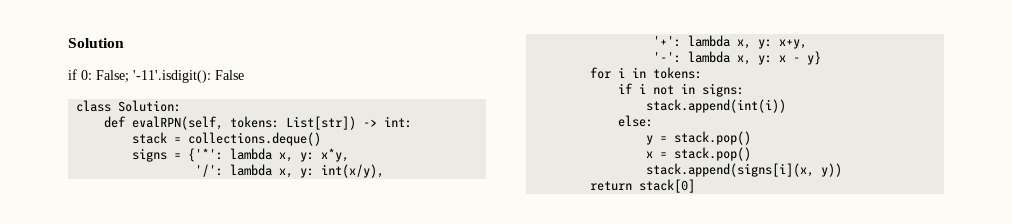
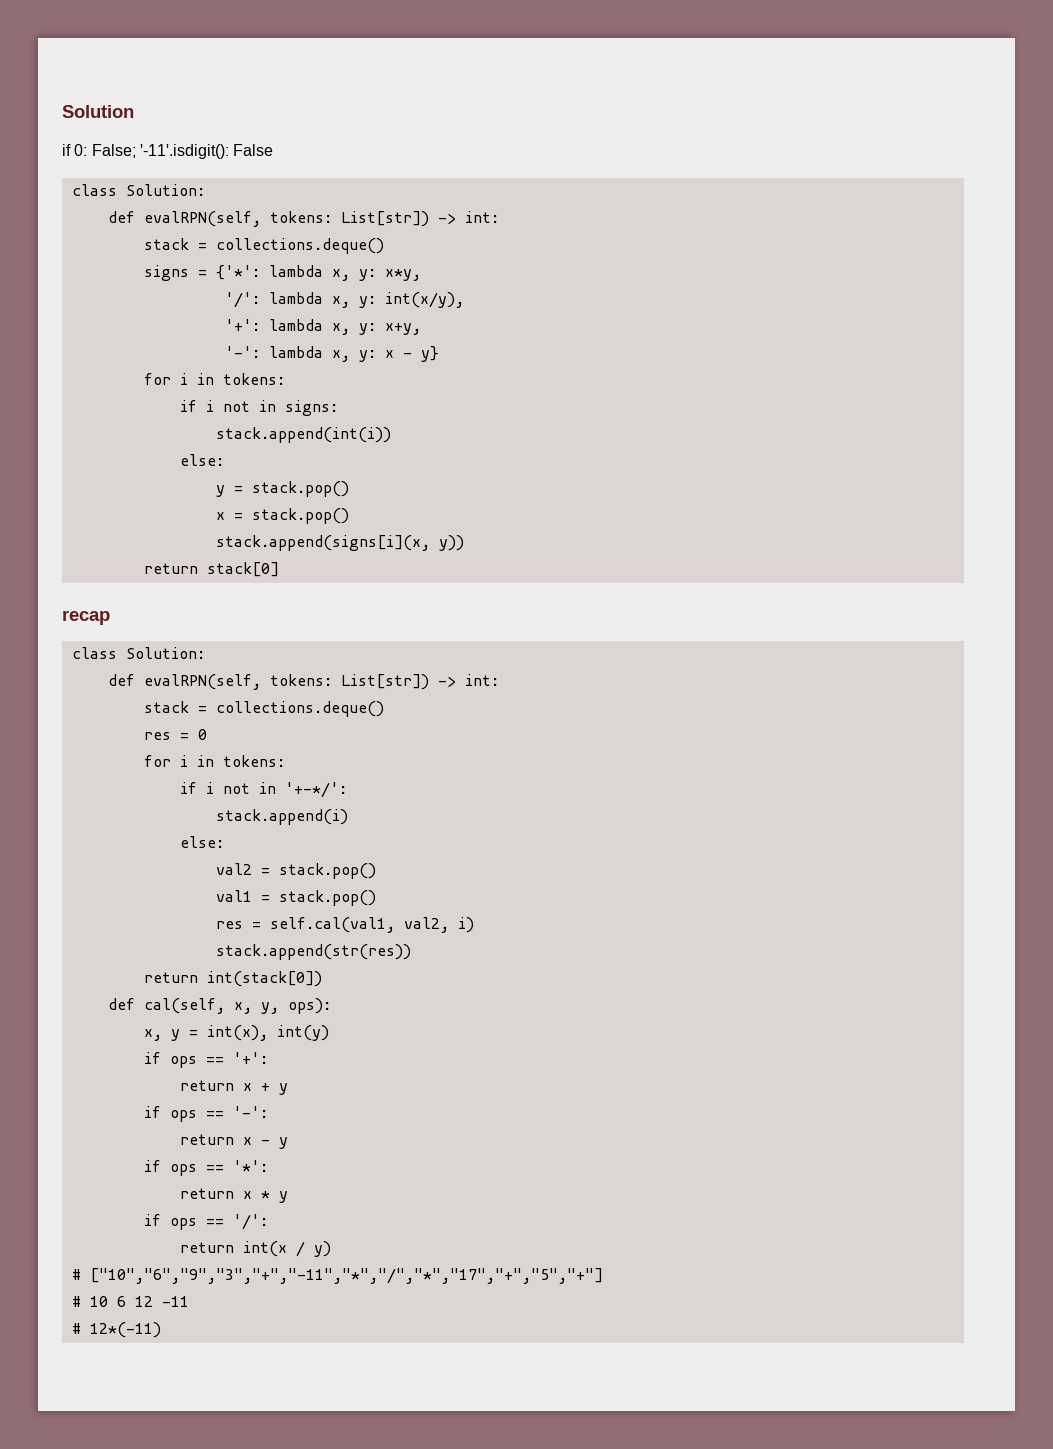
+ recap
+ class Solution:
+ def evalRPN(self, tokens: List[str]) -> int:
+ stack = collections.deque()
+ res = 0
+ for i in tokens:
+ if i not in '+-*/':
+ stack.append(i)
+ else:
+ val2 = stack.pop()
+ val1 = stack.pop()
+ res = self.cal(val1, val2, i)
+ stack.append(str(res))
+ return int(stack[0])
+ def cal(self, x, y, ops):
+ x, y = int(x), int(y)
+ if ops == '+':
+ return x + y
+ if ops == '-':
+ return x - y
+ if ops == '*':
+ return x * y
+ if ops == '/':
+ return int(x / y)
+ # ["10","6","9","3","+","-11","*","/","*","17","+","5","+"]
+ # 10 6 12 -11
+ # 12*(-11)

